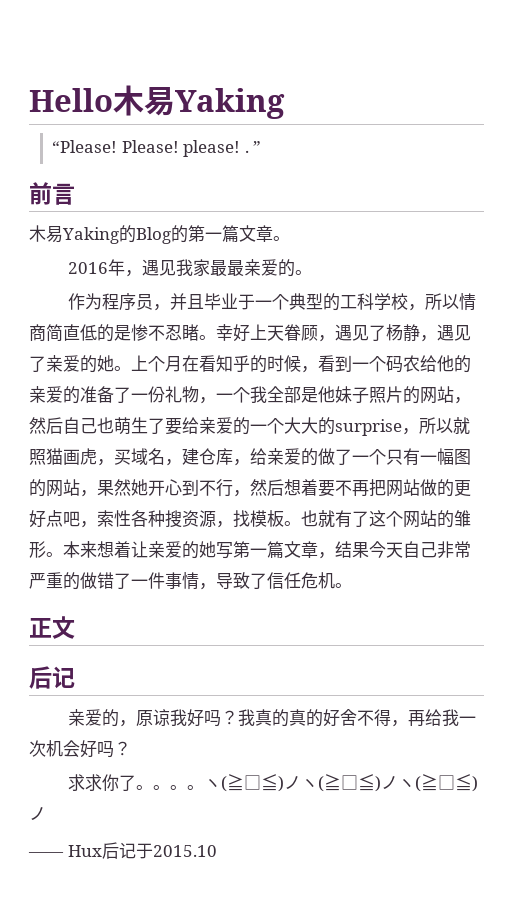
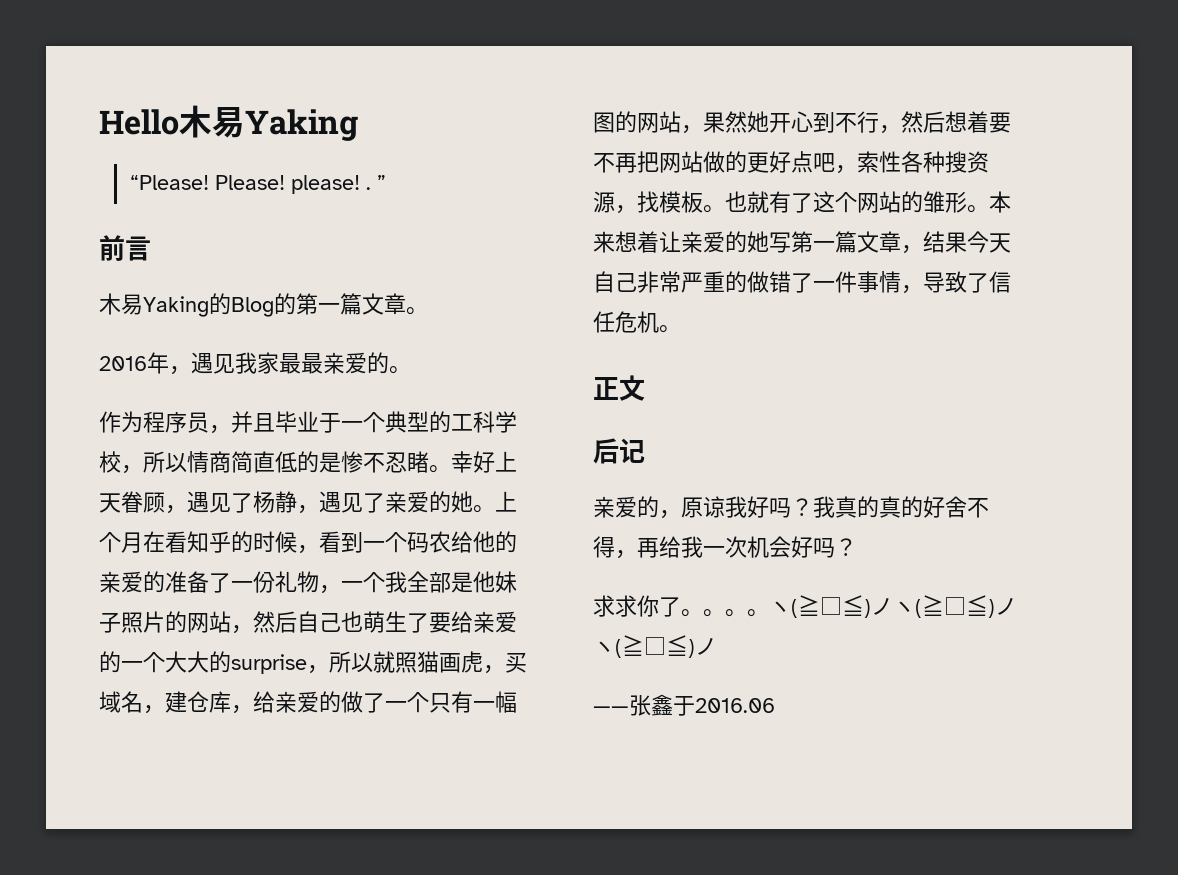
- —— Hux后记于2015.10
+ ——张鑫于2016.06

